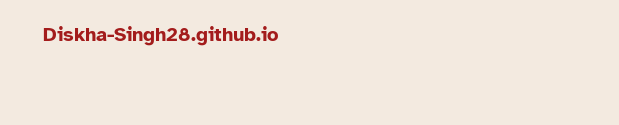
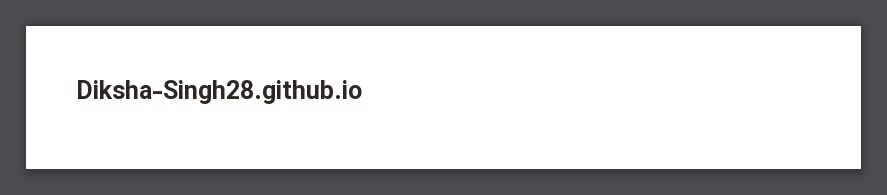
- Diskha-Singh28.github.io
+ Diksha-Singh28.github.io

